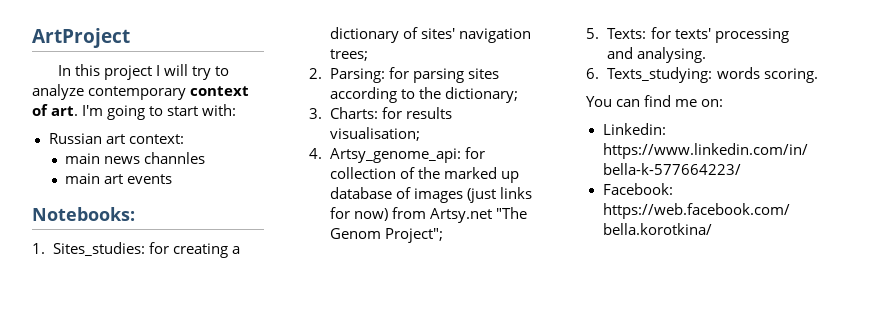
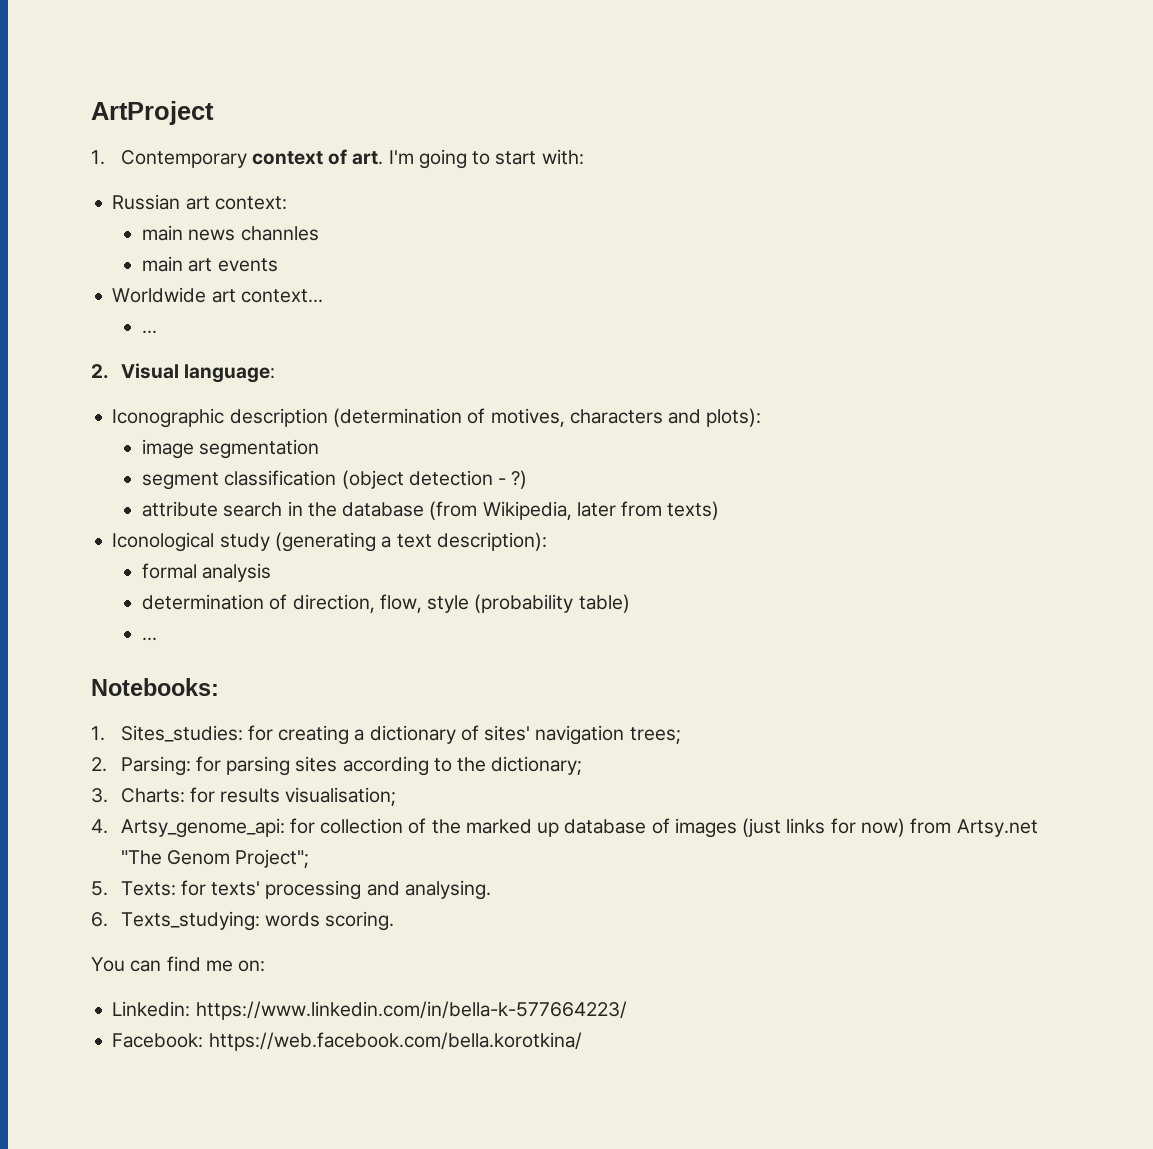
- In this project I will try to analyze contemporary context of art. I'm going to start with:
+ 1. Contemporary context of art. I'm going to start with:
+ Worldwide art context...
+ ...
+ 2. Visual language:
+ Iconographic description (determination of motives, characters and plots):
+ image segmentation
+ segment classification (object detection - ?)
+ attribute search in the database (from Wikipedia, later from texts)
+ Iconological study (generating a text description):
+ formal analysis
+ determination of direction, flow, style (probability table)
+ ...

